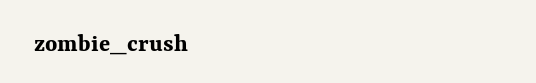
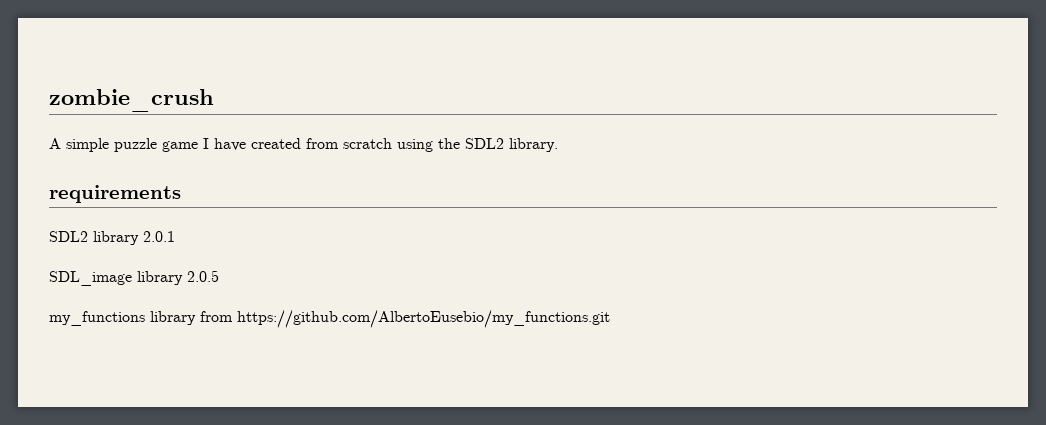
+ A simple puzzle game I have created from scratch using the SDL2 library.
+ requirements
+ SDL2 library 2.0.1
+ SDL_image library 2.0.5
+ my_functions library from https://github.com/AlbertoEusebio/my_functions.git

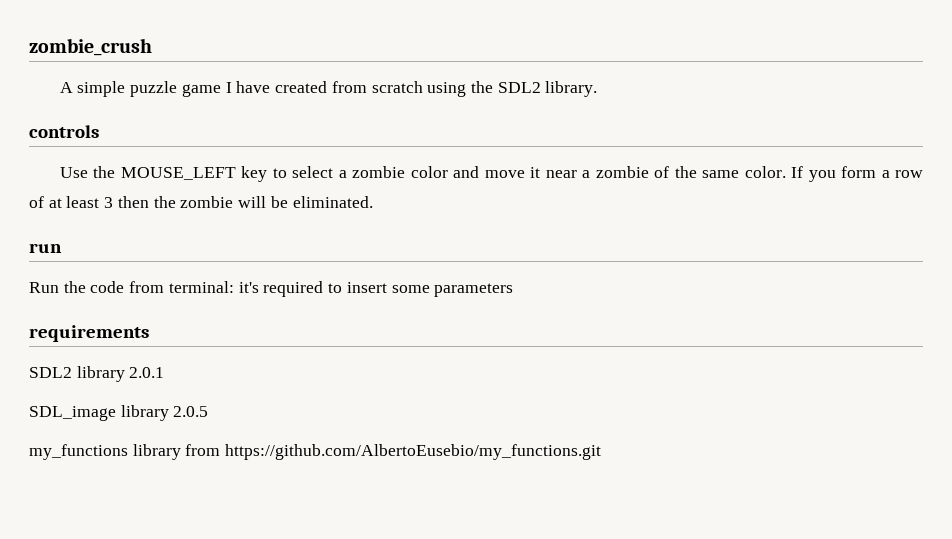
+ controls
+ Use the MOUSE_LEFT key to select a zombie color and move it near a zombie of the same color. If you form a row of at least 3 then the zombie will be eliminated.
+ run
+ Run the code from terminal: it's required to insert some parameters

